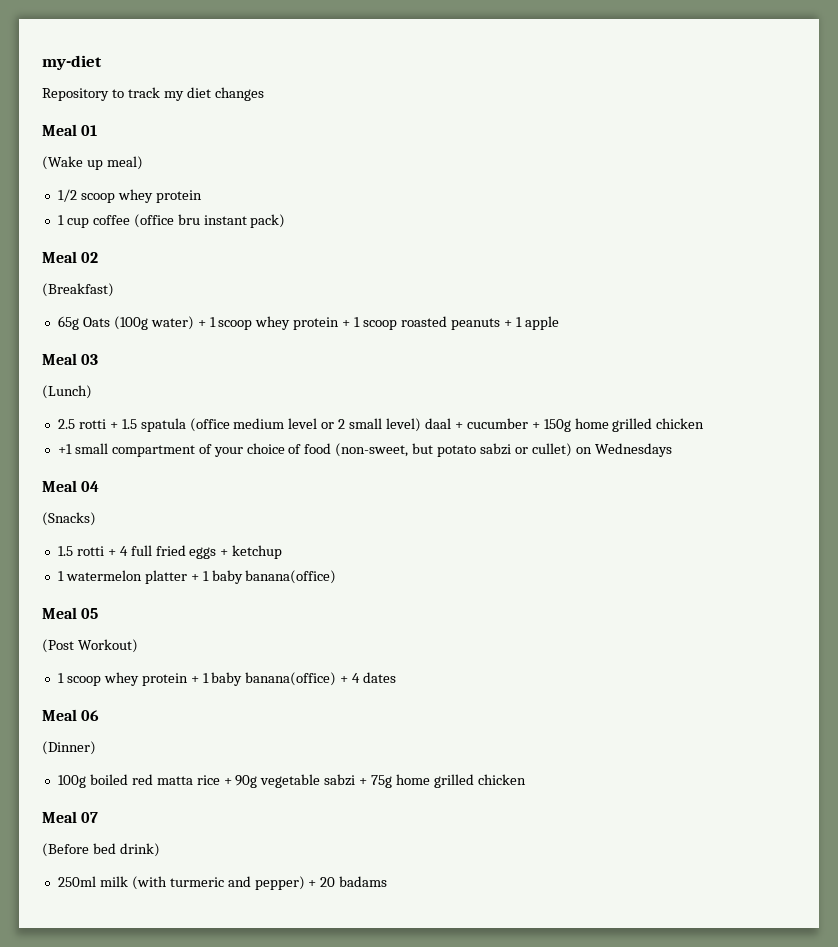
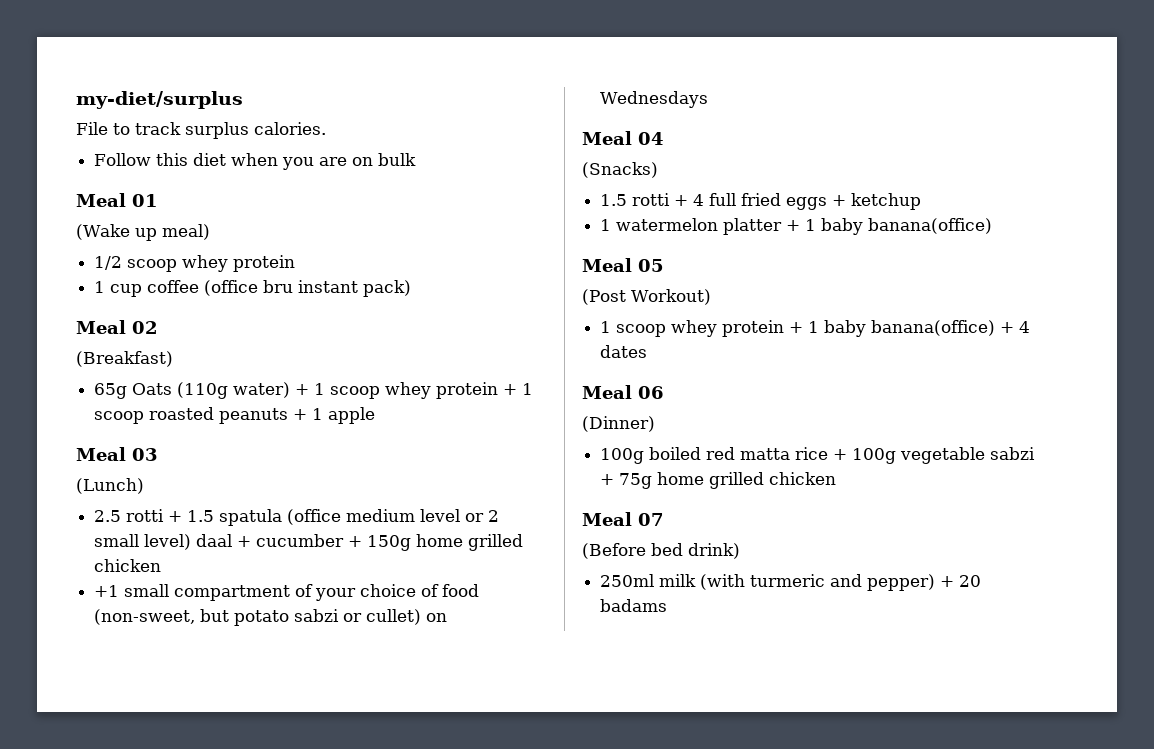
- my-diet
- Repository to track my diet changes
+ my-diet/surplus
+ File to track surplus calories.
+ Follow this diet when you are on bulk
- 65g Oats (100g water) + 1 scoop whey protein + 1 scoop roasted peanuts + 1 apple
+ 65g Oats (110g water) + 1 scoop whey protein + 1 scoop roasted peanuts + 1 apple
- 100g boiled red matta rice + 90g vegetable sabzi + 75g home grilled chicken
+ 100g boiled red matta rice + 100g vegetable sabzi + 75g home grilled chicken

